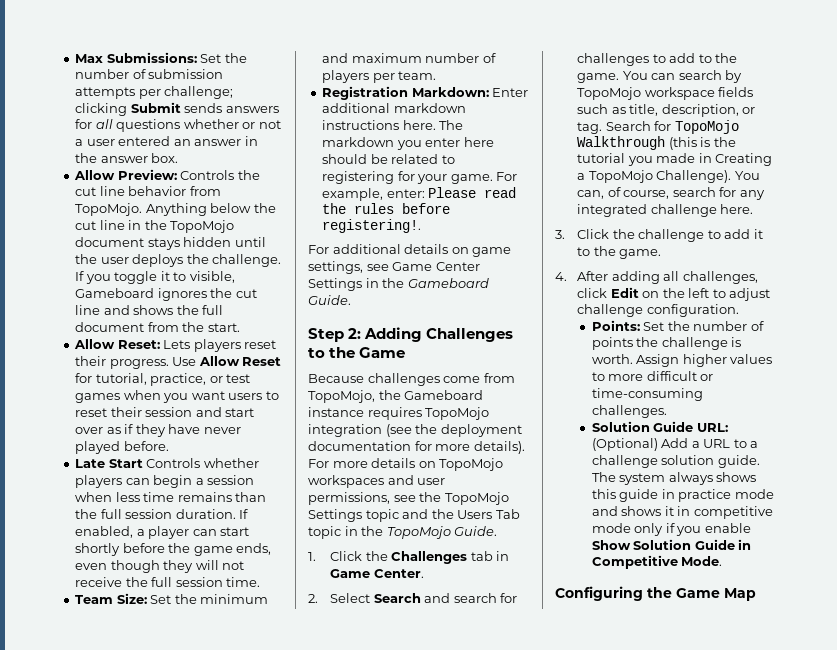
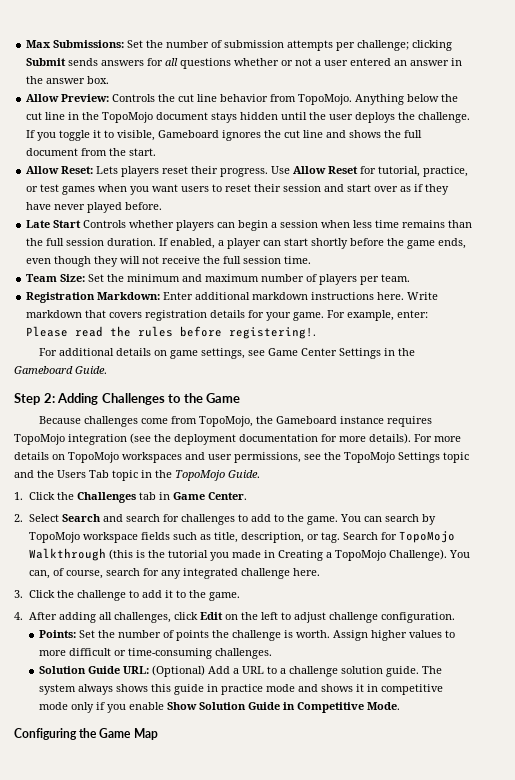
- The markdown you enter here should be related to registering for your game.
+ Write markdown that covers registration details for your game.

